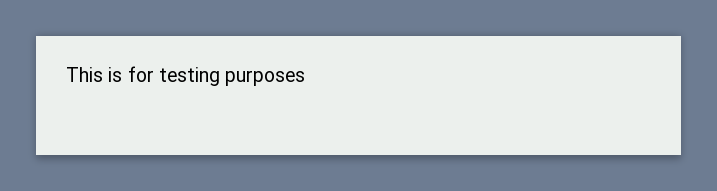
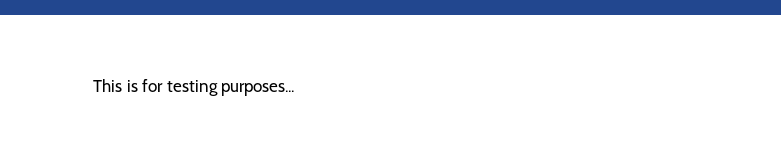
- This is for testing purposes
+ This is for testing purposes...

